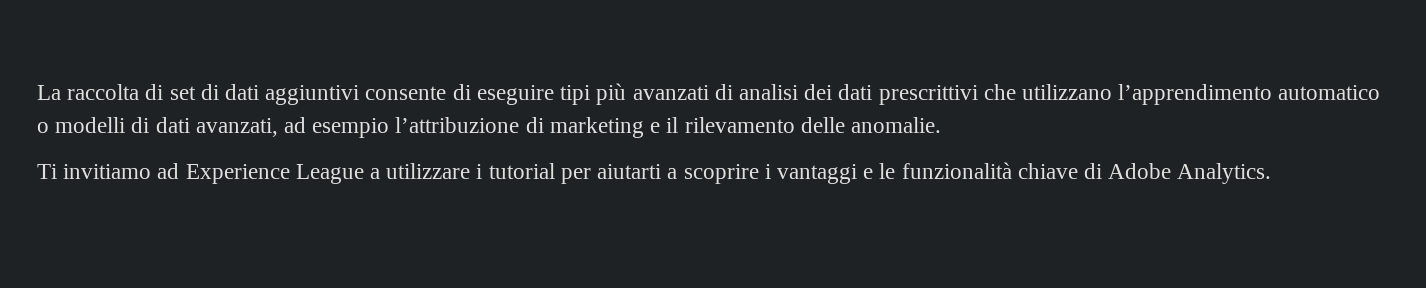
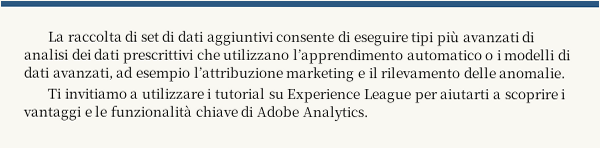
- La raccolta di set di dati aggiuntivi consente di eseguire tipi più avanzati di analisi dei dati prescrittivi che utilizzano l’apprendimento automatico o modelli di dati avanzati, ad esempio l’attribuzione di marketing e il rilevamento delle anomalie.
+ La raccolta di set di dati aggiuntivi consente di eseguire tipi più avanzati di analisi dei dati prescrittivi che utilizzano l’apprendimento automatico o i modelli di dati avanzati, ad esempio l’attribuzione marketing e il rilevamento delle anomalie.
- Ti invitiamo ad Experience League a utilizzare i tutorial per aiutarti a scoprire i vantaggi e le funzionalità chiave di Adobe Analytics.
+ Ti invitiamo a utilizzare i tutorial su Experience League per aiutarti a scoprire i vantaggi e le funzionalità chiave di Adobe Analytics.

